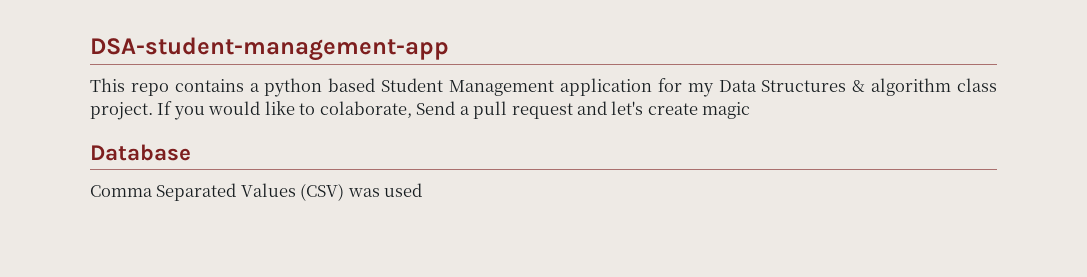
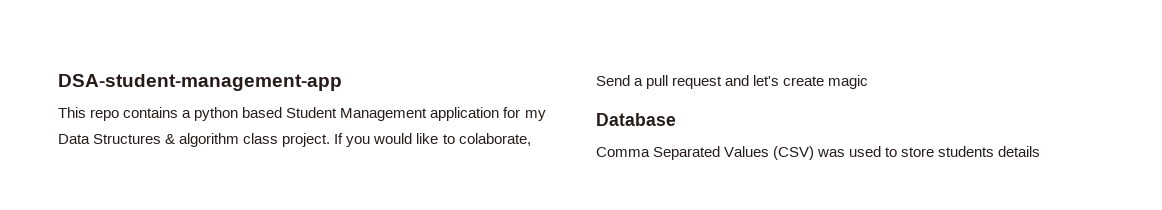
- Comma Separated Values (CSV) was used
+ Comma Separated Values (CSV) was used to store students details

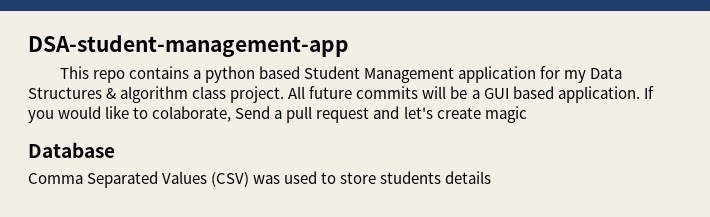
+ All future commits will be a GUI based application.

